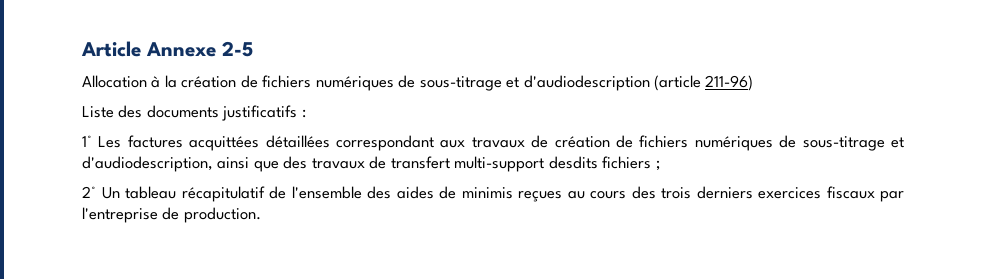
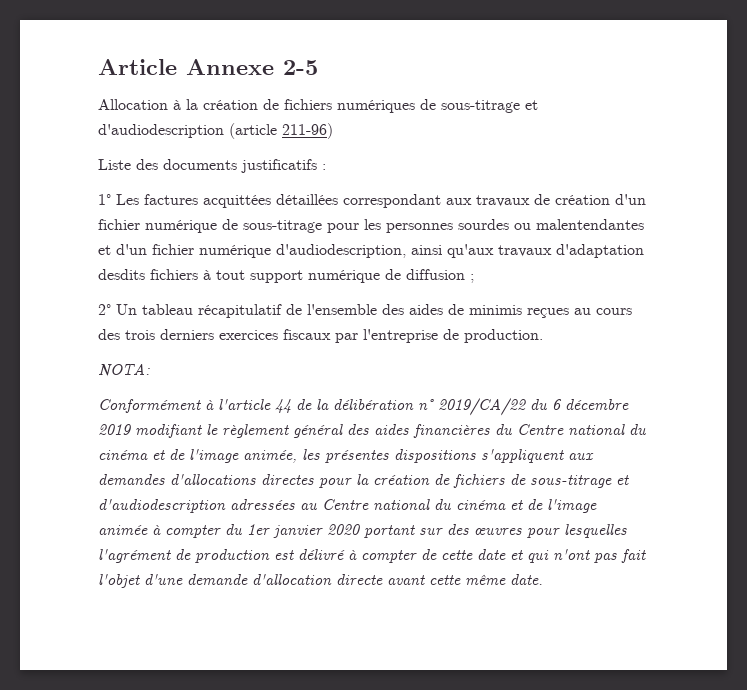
- 1° Les factures acquittées détaillées correspondant aux travaux de création de fichiers numériques de sous-titrage et d'audiodescription, ainsi que des travaux de transfert multi-support desdits fichiers ;
+ 1° Les factures acquittées détaillées correspondant aux travaux de création d'un fichier numérique de sous-titrage pour les personnes sourdes ou malentendantes et d'un fichier numérique d'audiodescription, ainsi qu'aux travaux d'adaptation desdits fichiers à tout support numérique de diffusion ;
+ NOTA:
+ Conformément à l'article 44 de la délibération n° 2019/CA/22 du 6 décembre 2019 modifiant le règlement général des aides financières du Centre national du cinéma et de l'image animée, les présentes dispositions s'appliquent aux demandes d'allocations directes pour la création de fichiers de sous-titrage et d'audiodescription adressées au Centre national du cinéma et de l'image animée à compter du 1er janvier 2020 portant sur des œuvres pour lesquelles l'agrément de production est délivré à compter de cette date et qui n'ont pas fait l'objet d'une demande d'allocation directe avant cette même date.

